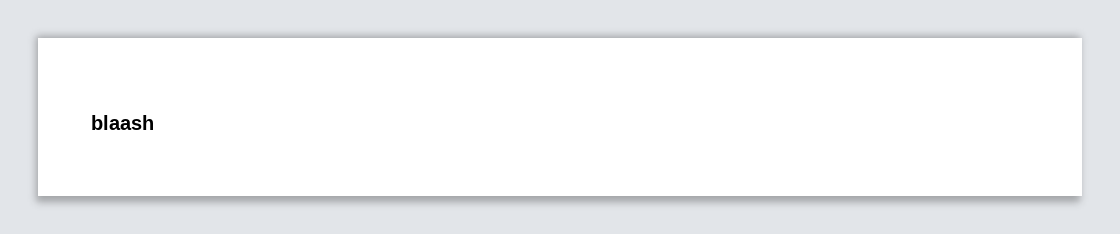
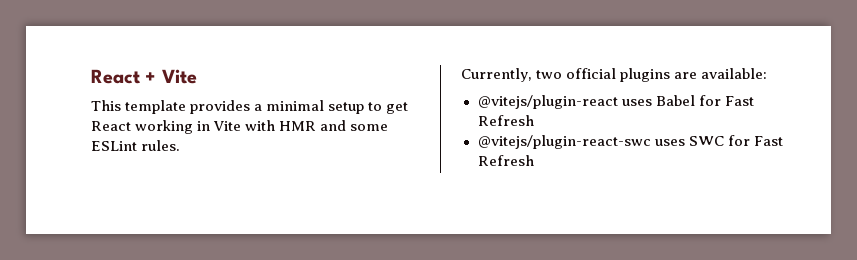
- blaash
+ React + Vite
+ This template provides a minimal setup to get React working in Vite with HMR and some ESLint rules.
+ Currently, two official plugins are available:
+ @vitejs/plugin-react uses Babel for Fast Refresh
+ @vitejs/plugin-react-swc uses SWC for Fast Refresh

